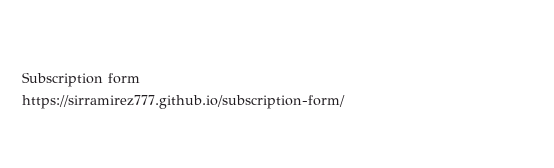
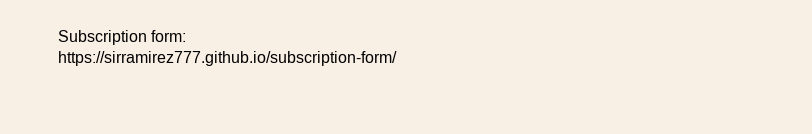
- Subscription form
+ Subscription form:

